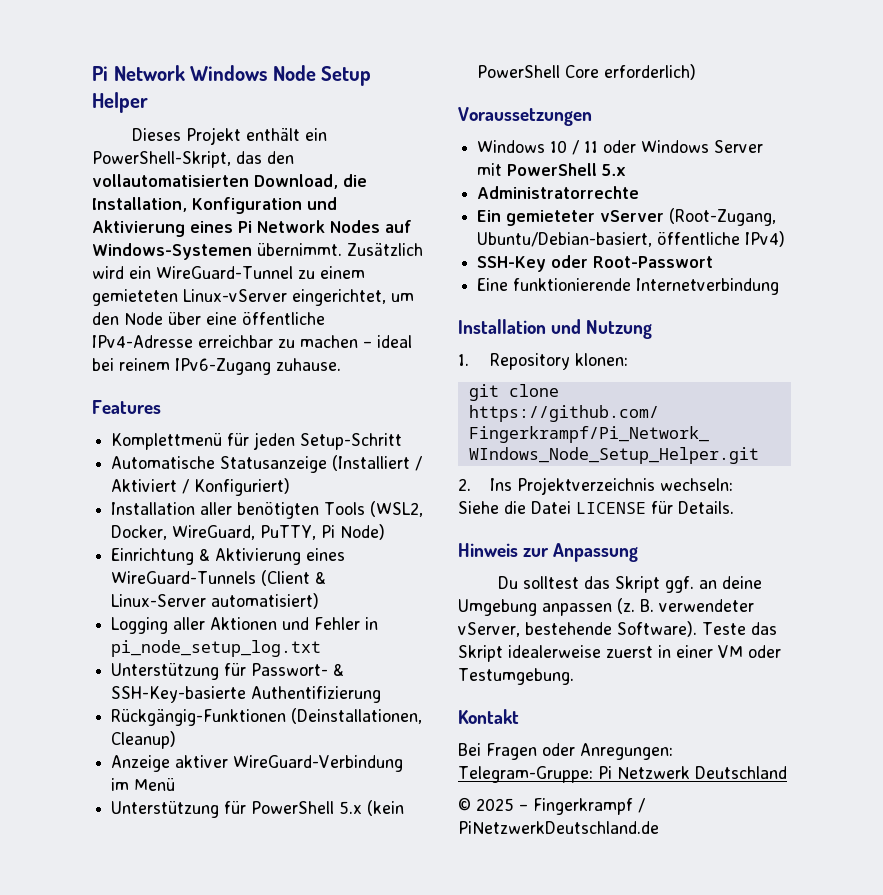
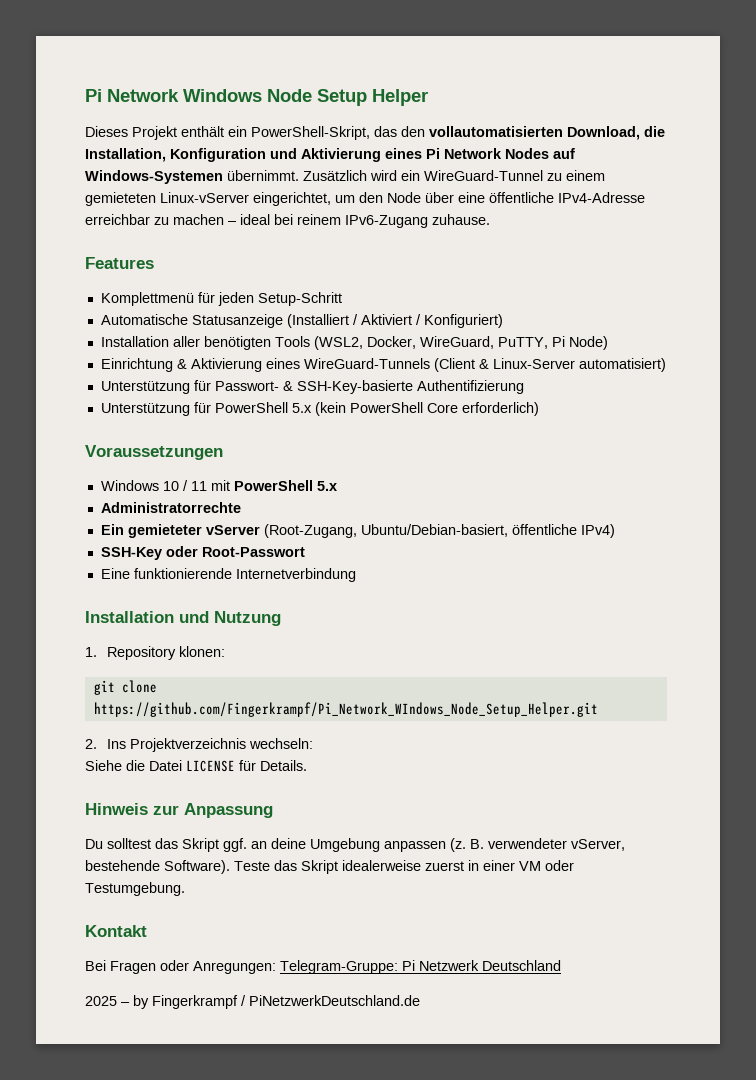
- Logging aller Aktionen und Fehler in pi_node_setup_log.txt
- Rückgängig-Funktionen (Deinstallationen, Cleanup)
- Anzeige aktiver WireGuard-Verbindung im Menü
- Windows 10 / 11 oder Windows Server mit PowerShell 5.x
+ Windows 10 / 11 mit PowerShell 5.x
- © 2025 – Fingerkrampf / PiNetzwerkDeutschland.de
+ 2025 – by Fingerkrampf / PiNetzwerkDeutschland.de

